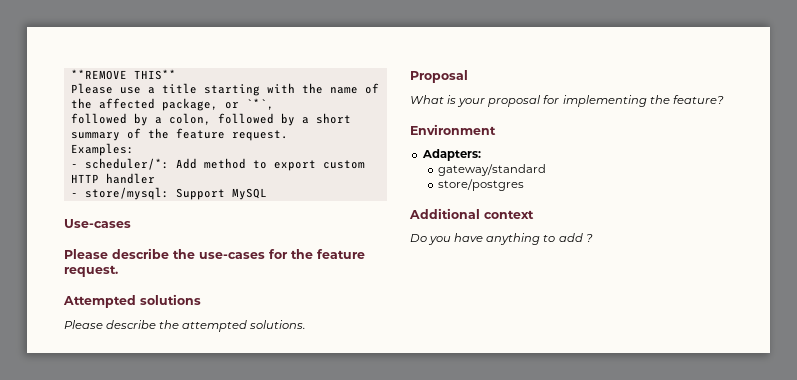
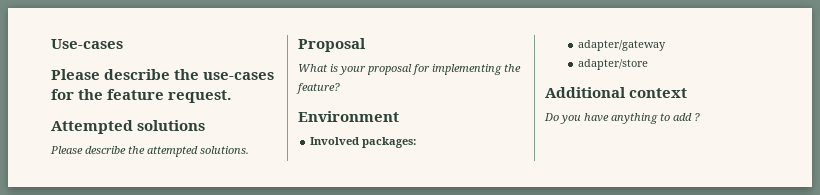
- **REMOVE THIS**
- Please use a title starting with the name of the affected package, or `*`,
- followed by a colon, followed by a short summary of the feature request.
- Examples:
- - scheduler/*: Add method to export custom HTTP handler
- - store/mysql: Support MySQL
- Adapters:
- gateway/standard
- store/postgres
+ Involved packages:
+ adapter/gateway
+ adapter/store

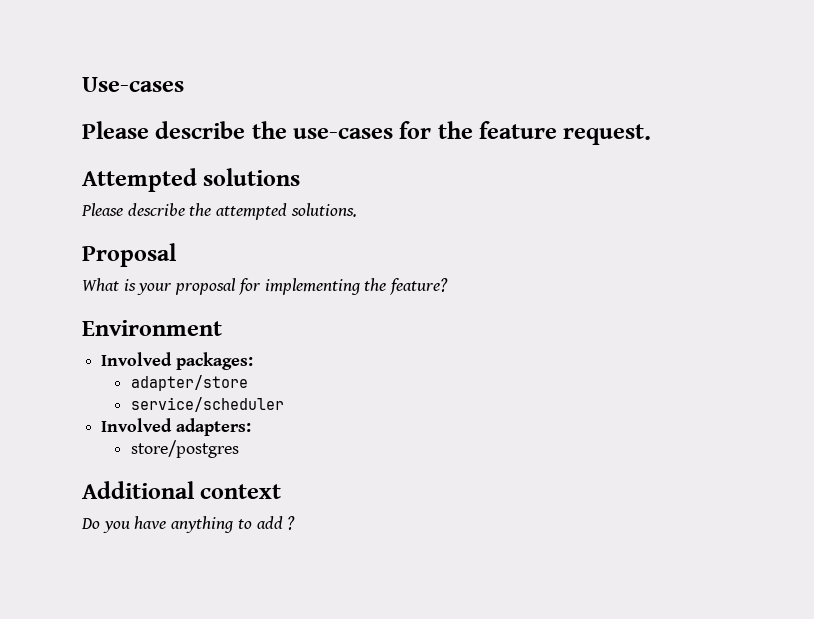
- adapter/gateway
  adapter/store
+ service/scheduler
+ Involved adapters:
+ store/postgres

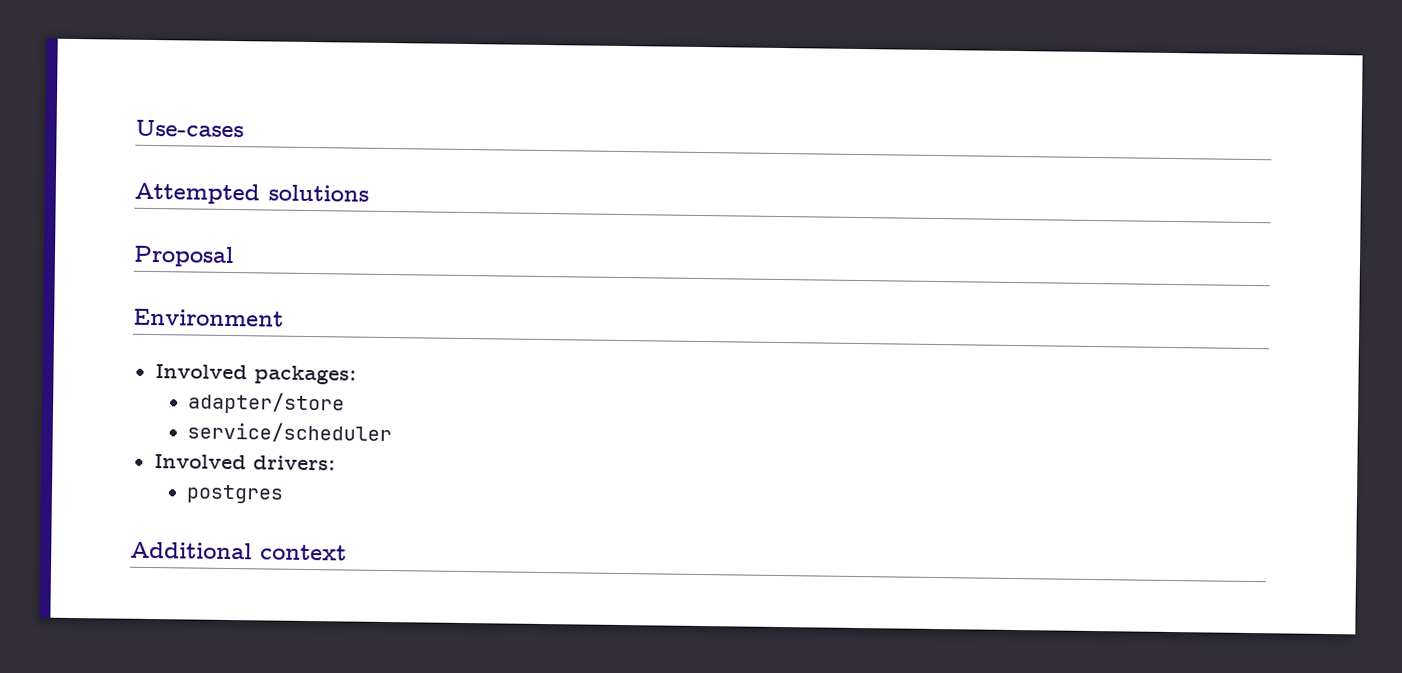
- Please describe the use-cases for the feature request.
  Attempted solutions
- Please describe the attempted solutions.
  Proposal
- What is your proposal for implementing the feature?
- Involved adapters:
- store/postgres
+ Involved drivers:
+ postgres
- Do you have anything to add ?

